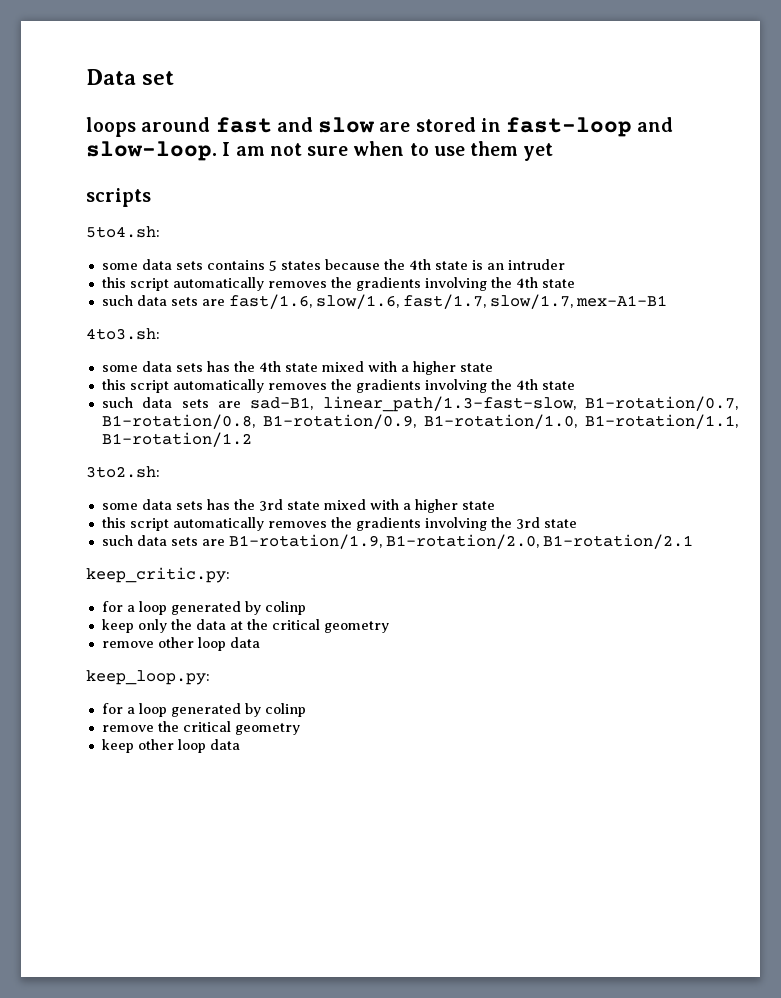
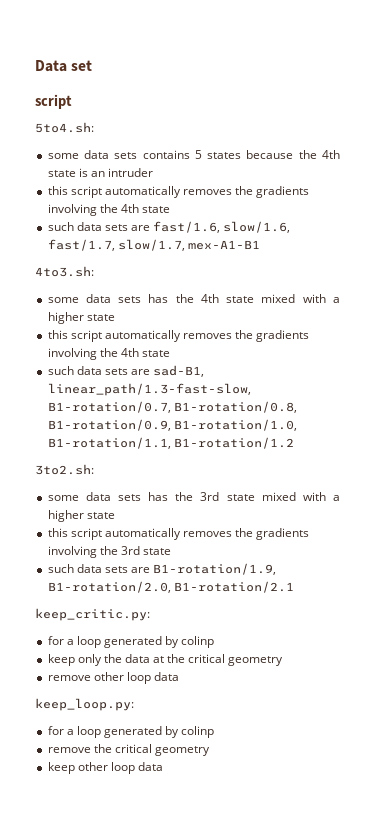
  Data set
- loops around fast and slow are stored in fast-loop and slow-loop. I am not sure when to use them yet
- scripts
+ script

